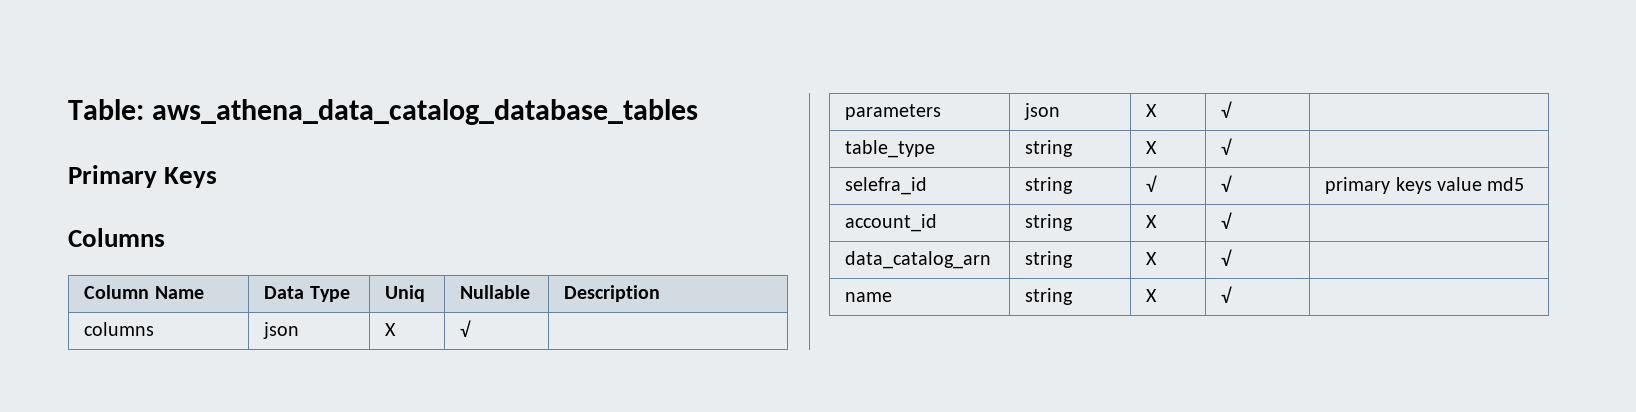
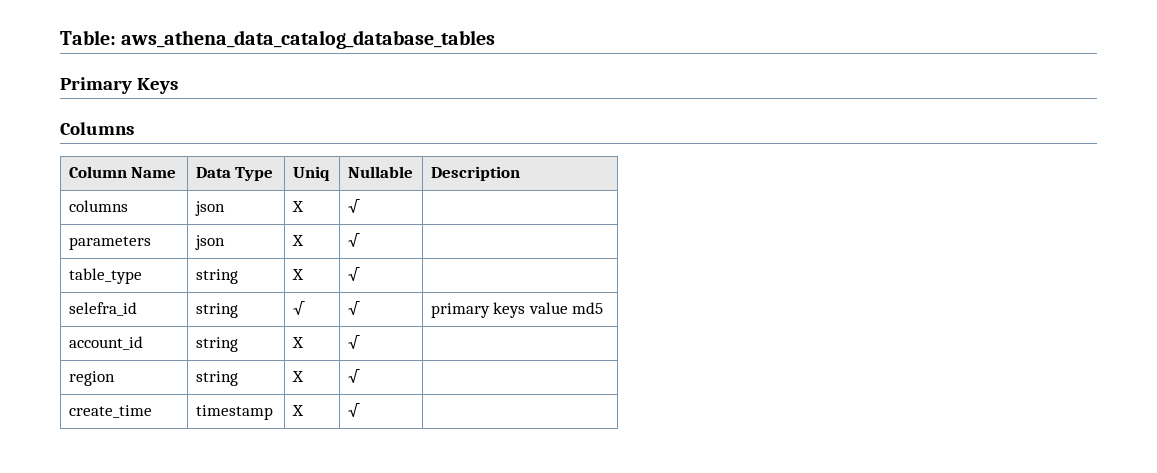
- data_catalog_arn | string | X | √ |
- name | string | X | √ |
+ region | string | X | √ |
+ create_time | timestamp | X | √ |

